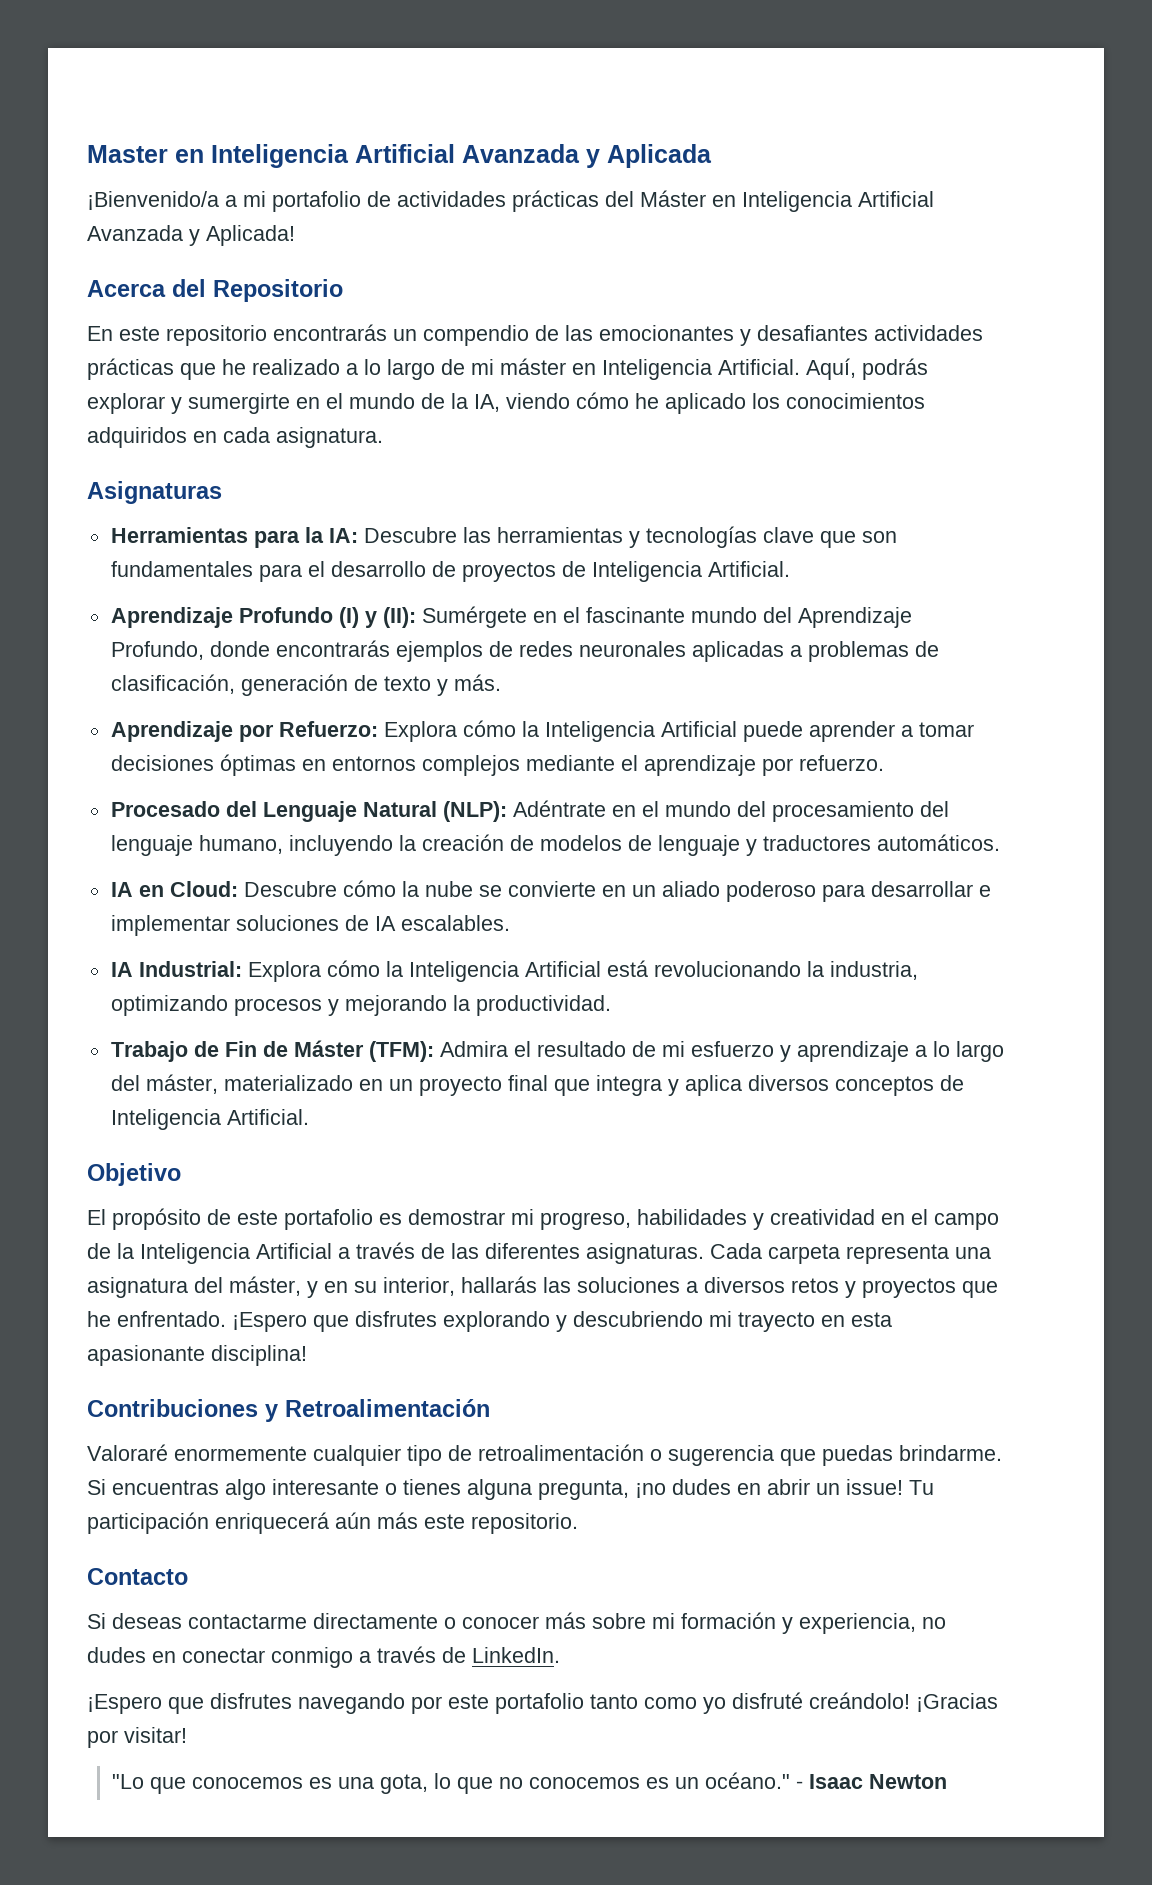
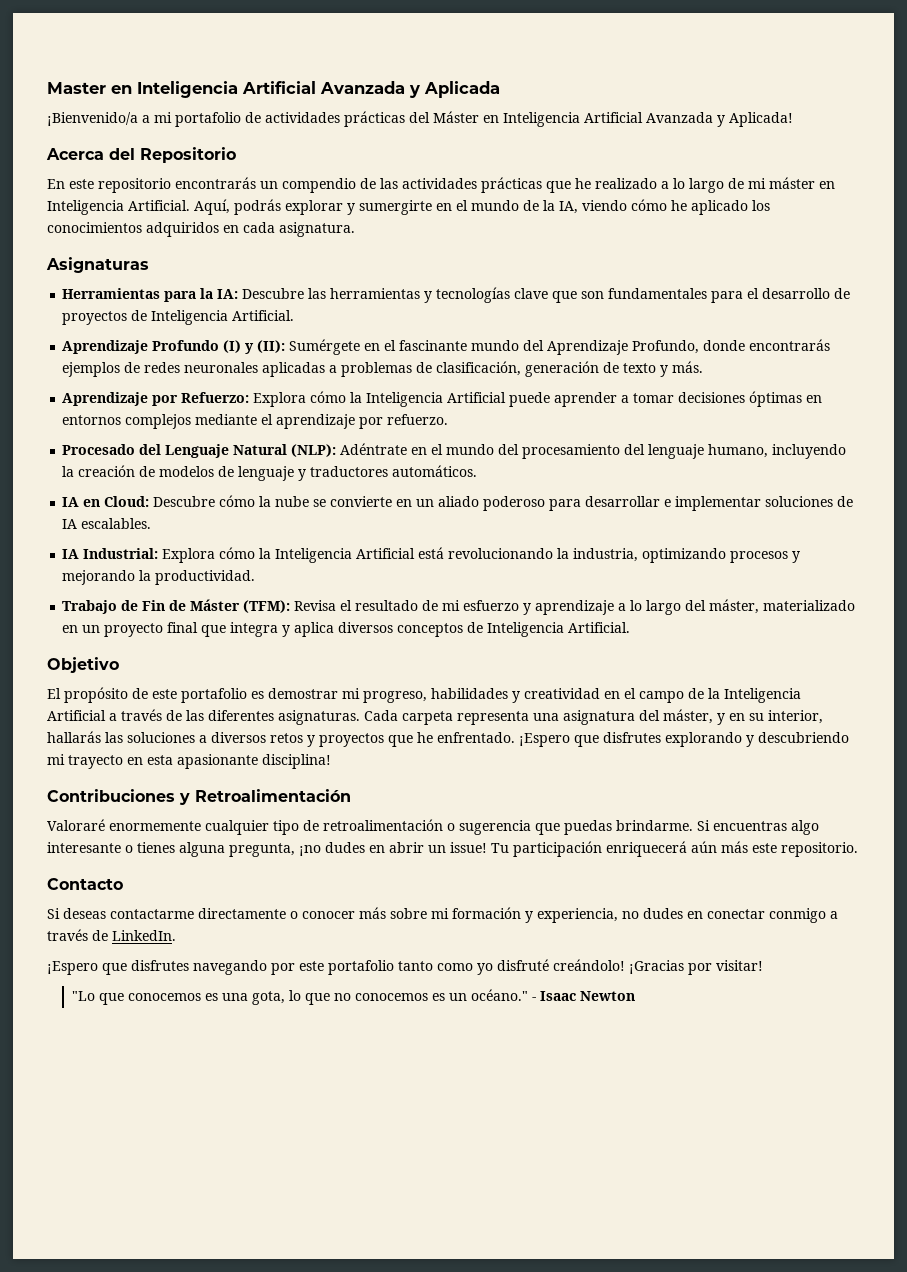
- En este repositorio encontrarás un compendio de las emocionantes y desafiantes actividades prácticas que he realizado a lo largo de mi máster en Inteligencia Artificial.
+ En este repositorio encontrarás un compendio de las actividades prácticas que he realizado a lo largo de mi máster en Inteligencia Artificial.
- Trabajo de Fin de Máster (TFM): Admira el resultado de mi esfuerzo y aprendizaje a lo largo del máster, materializado en un proyecto final que integra y aplica diversos conceptos de Inteligencia Artificial.
+ Trabajo de Fin de Máster (TFM): Revisa el resultado de mi esfuerzo y aprendizaje a lo largo del máster, materializado en un proyecto final que integra y aplica diversos conceptos de Inteligencia Artificial.

